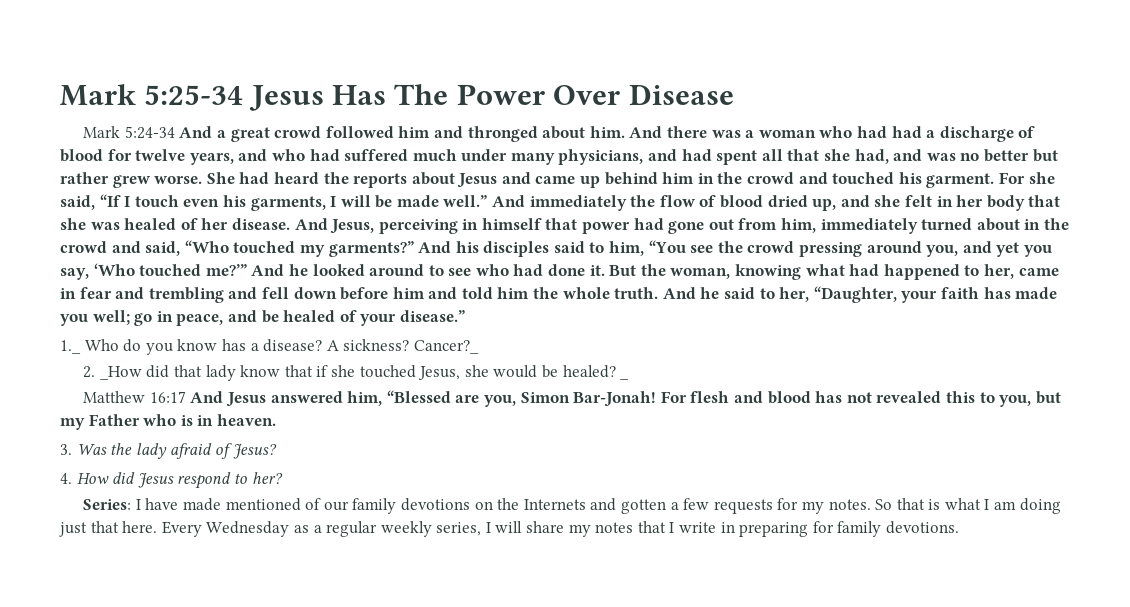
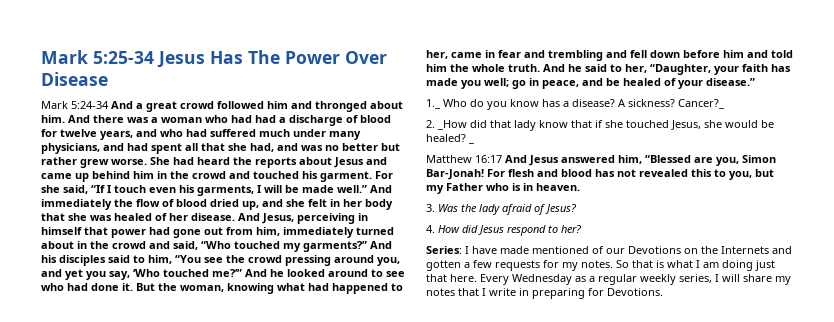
- Series: I have made mentioned of our family devotions on the Internets and gotten a few requests for my notes.
+ Series: I have made mentioned of our Devotions on the Internets and gotten a few requests for my notes.
- Every Wednesday as a regular weekly series, I will share my notes that I write in preparing for family devotions.
+ Every Wednesday as a regular weekly series, I will share my notes that I write in preparing for Devotions.

